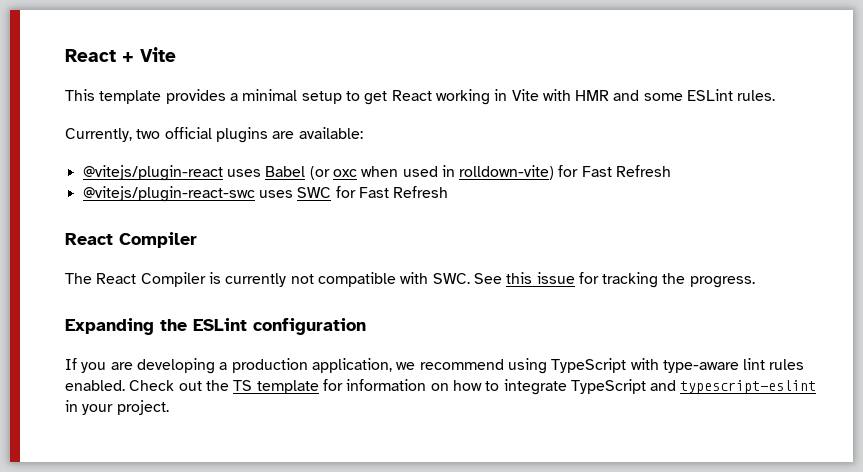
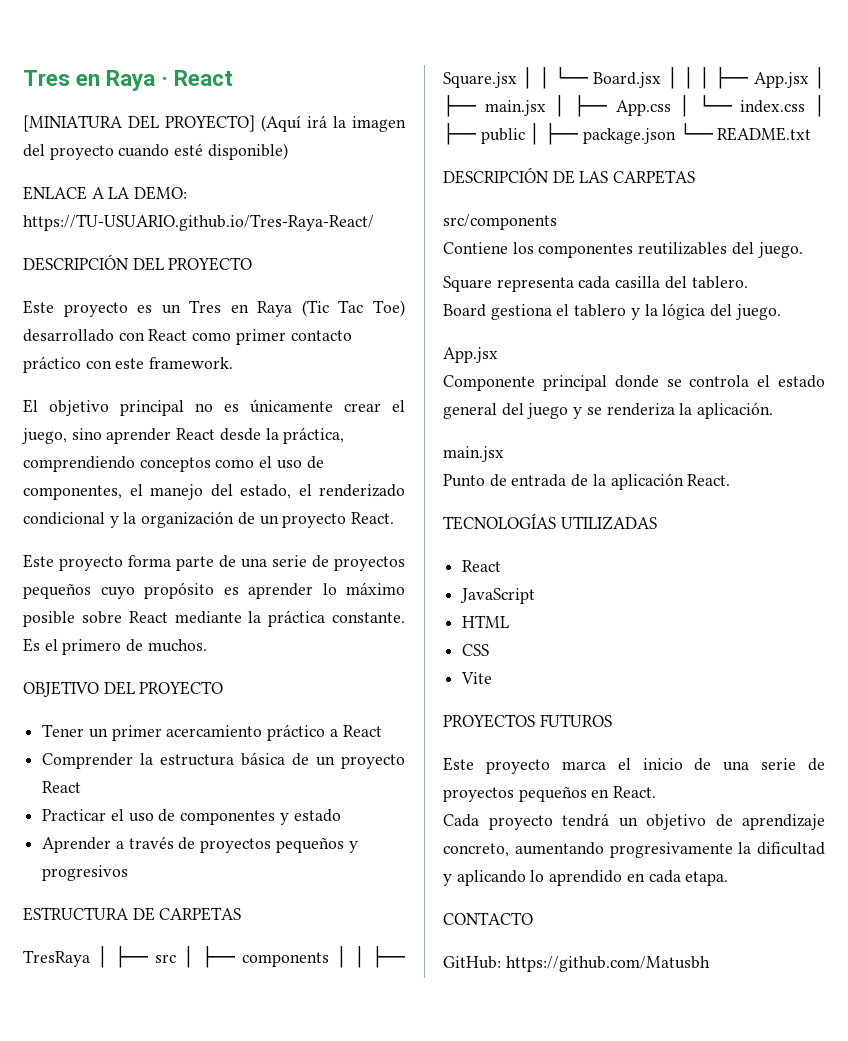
- React + Vite
- This template provides a minimal setup to get React working in Vite with HMR and some ESLint rules.
- Currently, two official plugins are available:
- @vitejs/plugin-react uses Babel (or oxc when used in rolldown-vite) for Fast Refresh
- @vitejs/plugin-react-swc uses SWC for Fast Refresh
- React Compiler
- The React Compiler is currently not compatible with SWC. See this issue for tracking the progress.
- Expanding the ESLint configuration
- If you are developing a production application, we recommend using TypeScript with type-aware lint rules enabled. Check out the TS template for information on how to integrate TypeScript and typescript-eslint in your project.
+ Tres en Raya · React
+ [MINIATURA DEL PROYECTO] (Aquí irá la imagen del proyecto cuando esté disponible)
+ ENLACE A LA DEMO: https://TU-USUARIO.github.io/Tres-Raya-React/
+ DESCRIPCIÓN DEL PROYECTO
+ Este proyecto es un Tres en Raya (Tic Tac Toe) desarrollado con React como primer contacto práctico con este framework.
+ El objetivo principal no es únicamente crear el juego, sino aprender React desde la práctica, comprendiendo conceptos como el uso de componentes, el manejo del estado, el renderizado condicional y la organización de un proyecto React.
+ Este proyecto forma parte de una serie de proyectos pequeños cuyo propósito es aprender lo máximo posible sobre React mediante la práctica constante. Es el primero de muchos.
+ OBJETIVO DEL PROYECTO
+ Tener un primer acercamiento práctico a React
+ Comprender la estructura básica de un proyecto React
+ Practicar el uso de componentes y estado
+ Aprender a través de proyectos pequeños y progresivos
+ ESTRUCTURA DE CARPETAS
+ TresRaya │ ├── src │ ├── components │ │ ├── Square.jsx │ │ └── Board.jsx │ │ │ ├── App.jsx │ ├── main.jsx │ ├── App.css │ └── index.css │ ├── public │ ├── package.json └── README.txt
+ DESCRIPCIÓN DE LAS CARPETAS
+ src/components
+ Contiene los componentes reutilizables del juego.
+ Square representa cada casilla del tablero.
+ Board gestiona el tablero y la lógica del juego.
+ App.jsx
+ Componente principal donde se controla el estado general del juego y se renderiza la aplicación.
+ main.jsx
+ Punto de entrada de la aplicación React.
+ TECNOLOGÍAS UTILIZADAS
+ React
+ JavaScript
+ HTML
+ CSS
+ Vite
+ PROYECTOS FUTUROS
+ Este proyecto marca el inicio de una serie de proyectos pequeños en React.
+ Cada proyecto tendrá un objetivo de aprendizaje concreto, aumentando progresivamente la dificultad y aplicando lo aprendido en cada etapa.
+ CONTACTO
+ GitHub: https://github.com/Matusbh

